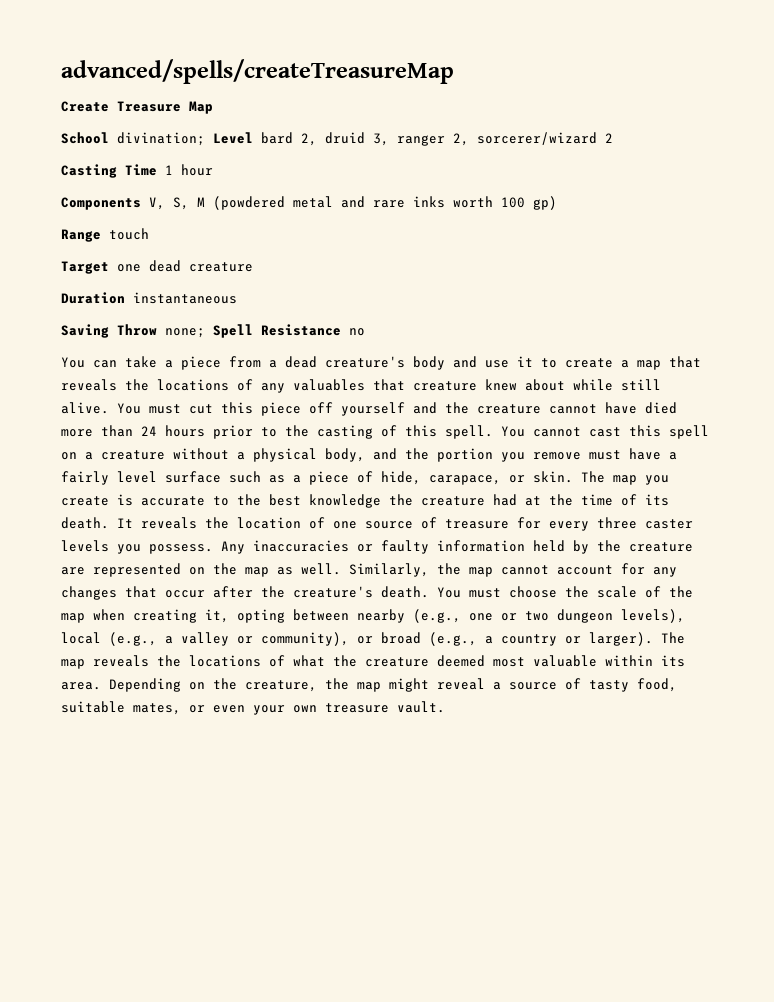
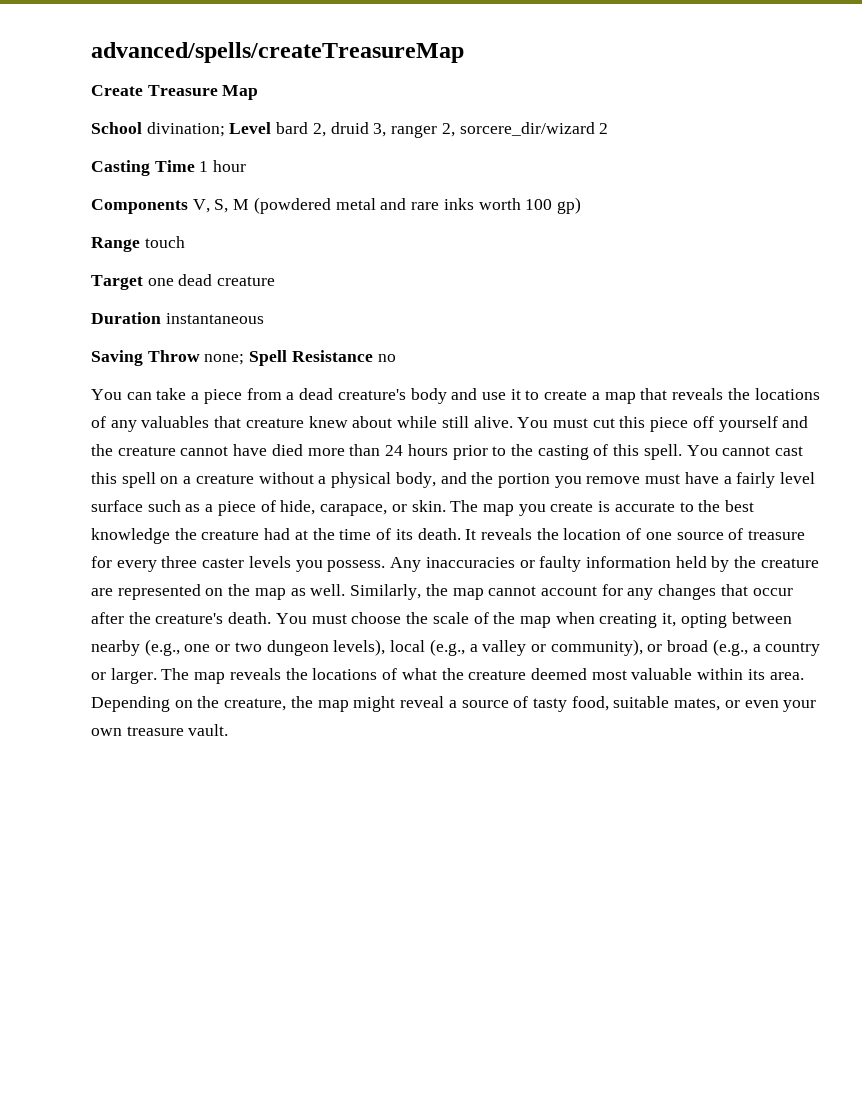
- School divination; Level bard 2, druid 3, ranger 2, sorcerer/wizard 2
+ School divination; Level bard 2, druid 3, ranger 2, sorcere_dir/wizard 2
- You must choose the scale of the map when creating it, opting between nearby (e.g., one or two dungeon levels), local (e.g., a valley or community), or broad (e.g., a country or larger).
+ You must choose the scale of the map when creating it, opting between nearby (e.g., one or two dungeon levels), local (e.g., a valley or community), or broad (e.g., a country or larger.

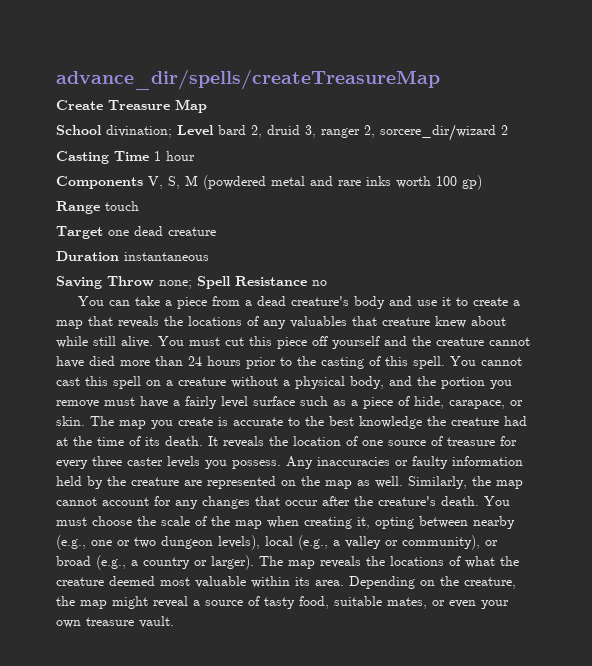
- advanced/spells/createTreasureMap
+ advance_dir/spells/createTreasureMap
- You must choose the scale of the map when creating it, opting between nearby (e.g., one or two dungeon levels), local (e.g., a valley or community), or broad (e.g., a country or larger.
+ You must choose the scale of the map when creating it, opting between nearby (e.g., one or two dungeon levels), local (e.g., a valley or community), or broad (e.g., a country or larger).

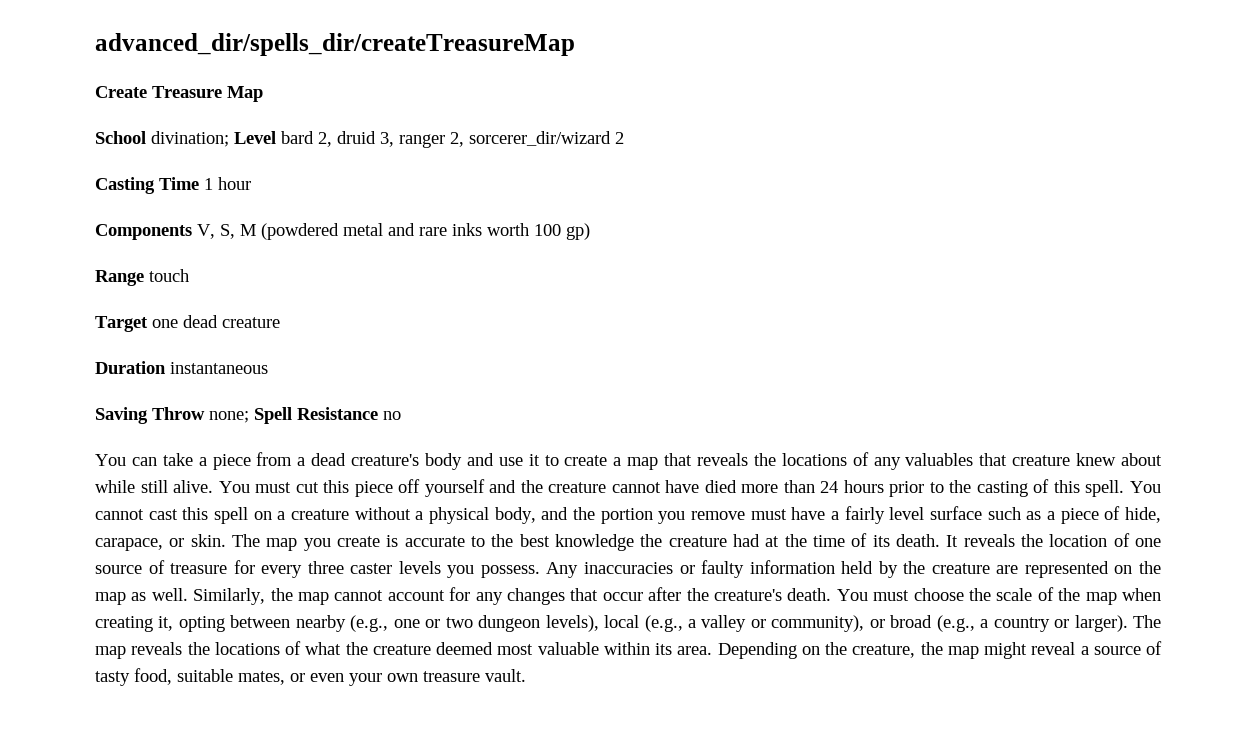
- advance_dir/spells/createTreasureMap
+ advanced_dir/spells_dir/createTreasureMap
- School divination; Level bard 2, druid 3, ranger 2, sorcere_dir/wizard 2
+ School divination; Level bard 2, druid 3, ranger 2, sorcerer_dir/wizard 2

